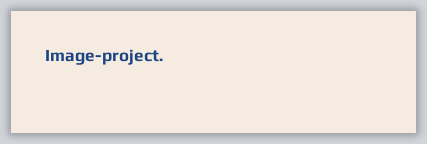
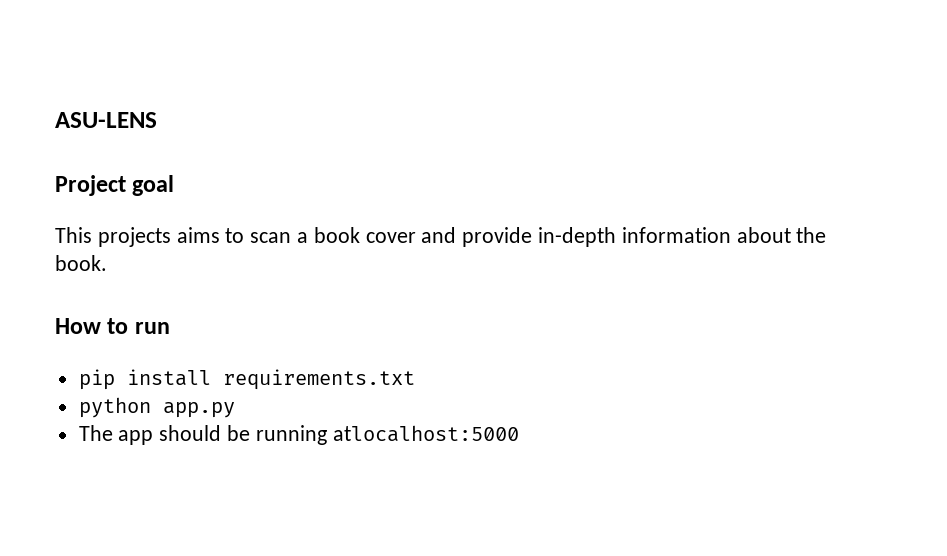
- Image-project.
+ ASU-LENS
+ Project goal
+ This projects aims to scan a book cover and provide in-depth information about the book.
+ How to run
+ pip install requirements.txt
+ python app.py
+ The app should be running atlocalhost:5000

